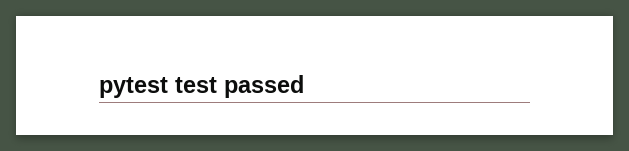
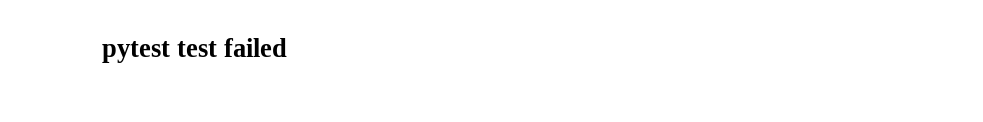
- pytest test passed
+ pytest test failed

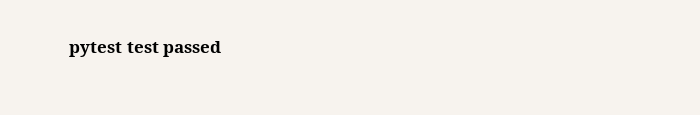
- pytest test failed
+ pytest test passed

